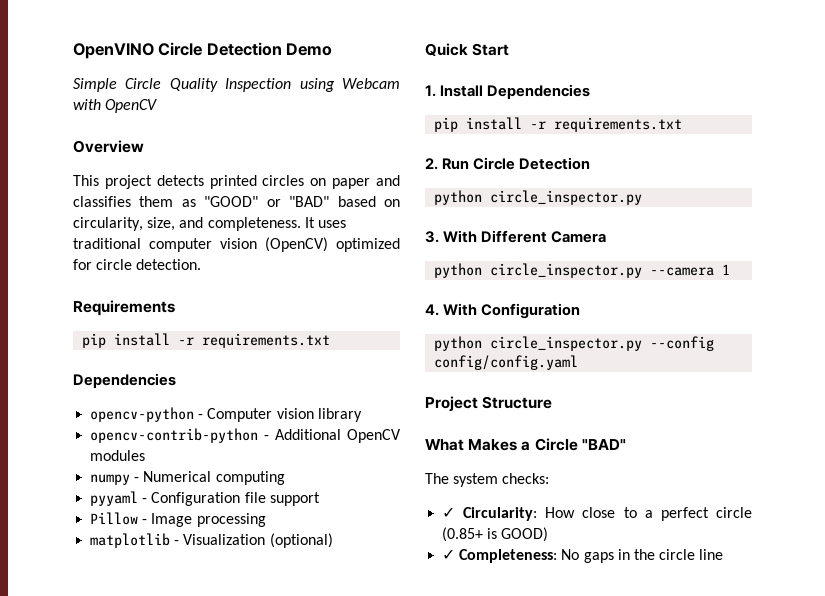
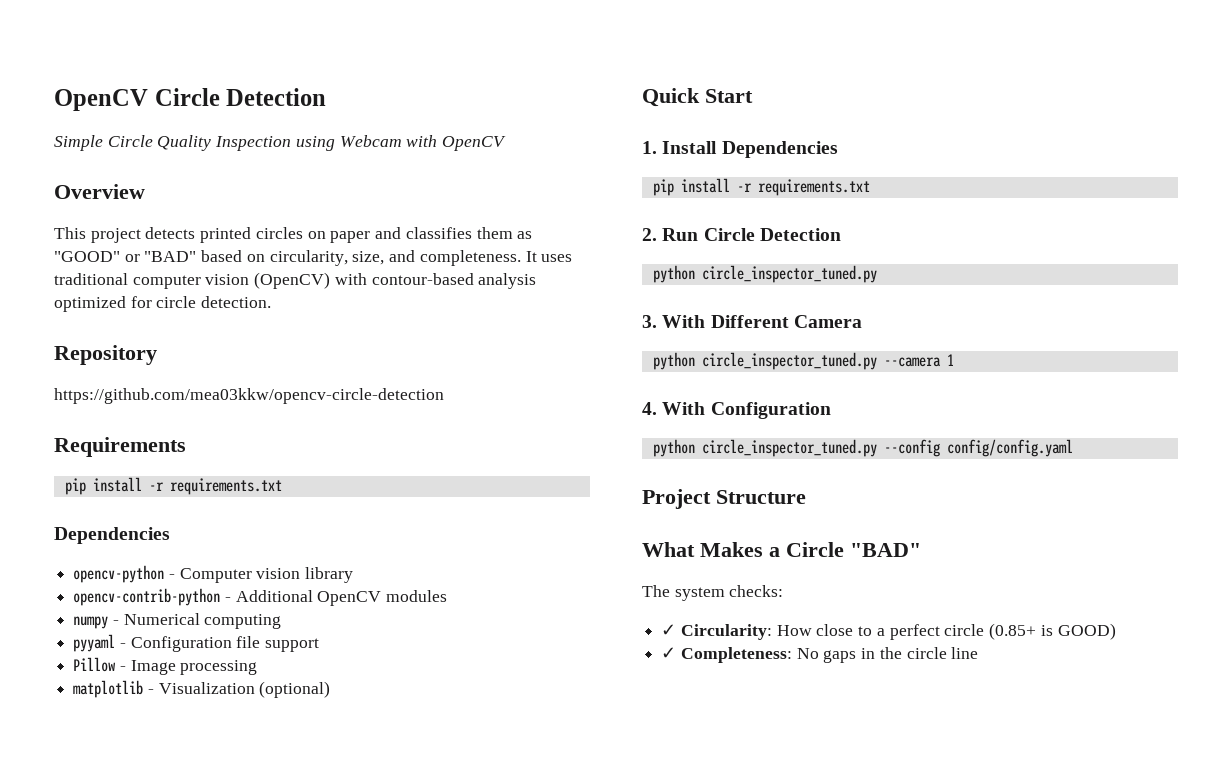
- OpenVINO Circle Detection Demo
+ OpenCV Circle Detection
- It uses traditional computer vision (OpenCV) optimized for circle detection.
+ It uses traditional computer vision (OpenCV) with contour-based analysis optimized for circle detection.
+ Repository
+ https://github.com/mea03kkw/opencv-circle-detection
  2. Run Circle Detection
- python circle_inspector.py
+ python circle_inspector_tuned.py
- python circle_inspector.py --camera 1
+ python circle_inspector_tuned.py --camera 1
- python circle_inspector.py --config config/config.yaml
+ python circle_inspector_tuned.py --config config/config.yaml

